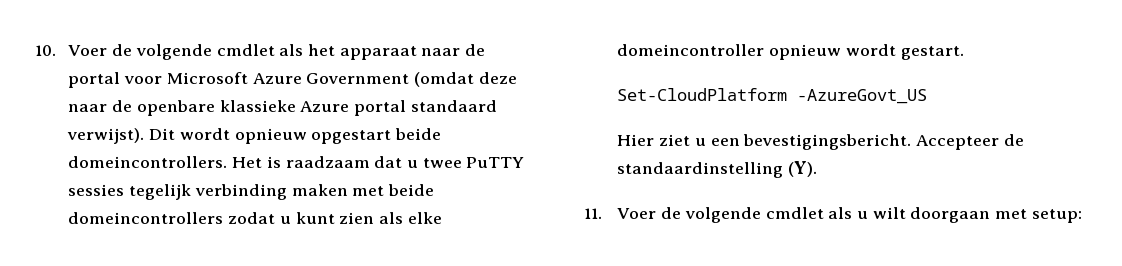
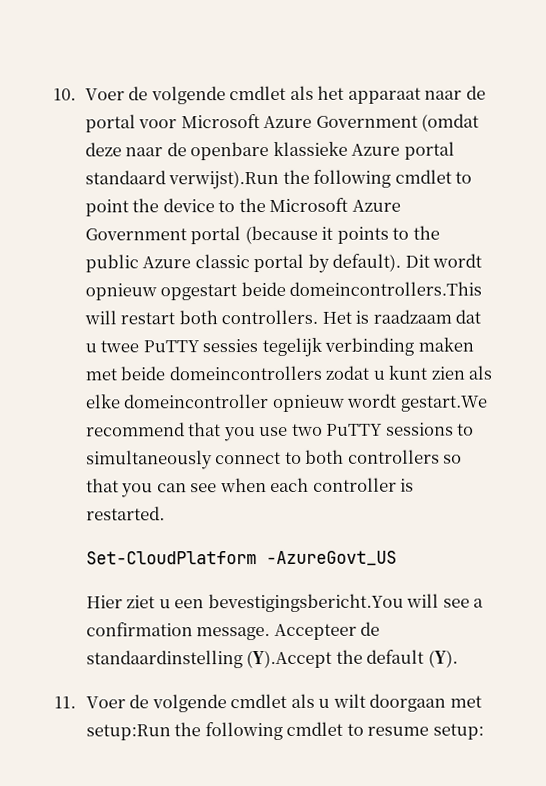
- 10. Voer de volgende cmdlet als het apparaat naar de portal voor Microsoft Azure Government (omdat deze naar de openbare klassieke Azure portal standaard verwijst).
+ 10. Voer de volgende cmdlet als het apparaat naar de portal voor Microsoft Azure Government (omdat deze naar de openbare klassieke Azure portal standaard verwijst).Run the following cmdlet to point the device to the Microsoft Azure Government portal (because it points to the public Azure classic portal by default).
- Dit wordt opnieuw opgestart beide domeincontrollers.
+ Dit wordt opnieuw opgestart beide domeincontrollers.This will restart both controllers.
- Het is raadzaam dat u twee PuTTY sessies tegelijk verbinding maken met beide domeincontrollers zodat u kunt zien als elke domeincontroller opnieuw wordt gestart.
+ Het is raadzaam dat u twee PuTTY sessies tegelijk verbinding maken met beide domeincontrollers zodat u kunt zien als elke domeincontroller opnieuw wordt gestart.We recommend that you use two PuTTY sessions to simultaneously connect to both controllers so that you can see when each controller is restarted.
- Hier ziet u een bevestigingsbericht. Accepteer de standaardinstelling (Y).
+ Hier ziet u een bevestigingsbericht.You will see a confirmation message. Accepteer de standaardinstelling (Y).Accept the default (Y).
- 11. Voer de volgende cmdlet als u wilt doorgaan met setup:
+ 11. Voer de volgende cmdlet als u wilt doorgaan met setup:Run the following cmdlet to resume setup:

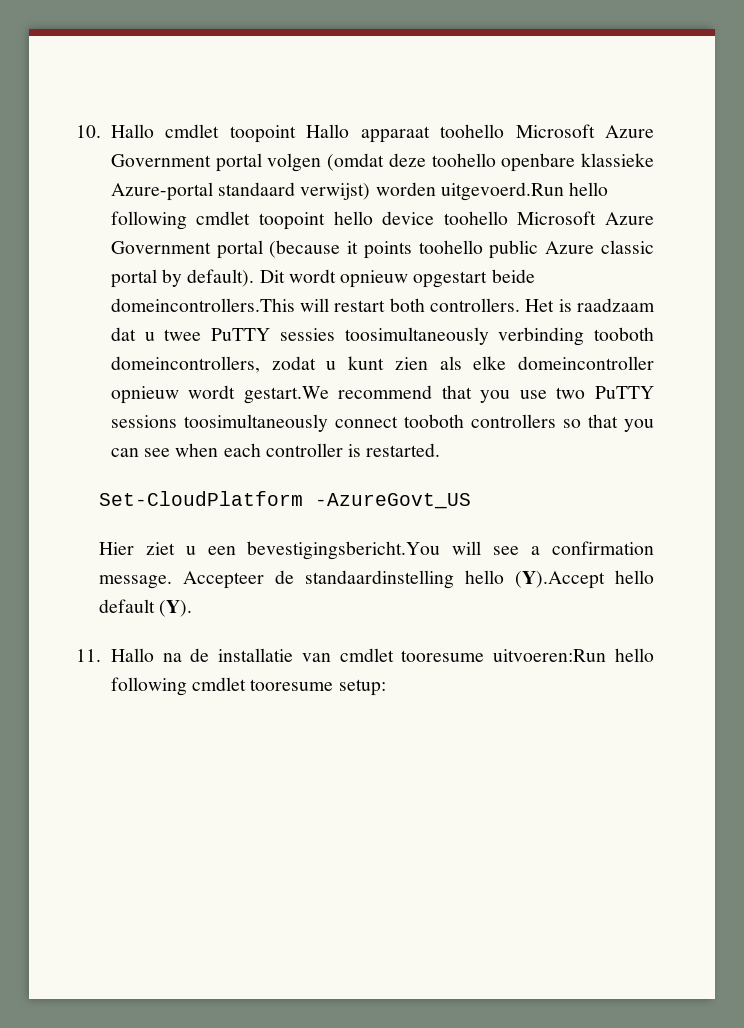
- 10. Voer de volgende cmdlet als het apparaat naar de portal voor Microsoft Azure Government (omdat deze naar de openbare klassieke Azure portal standaard verwijst).Run the following cmdlet to point the device to the Microsoft Azure Government portal (because it points to the public Azure classic portal by default).
+ 10. Hallo cmdlet toopoint Hallo apparaat toohello Microsoft Azure Government portal volgen (omdat deze toohello openbare klassieke Azure-portal standaard verwijst) worden uitgevoerd.Run hello following cmdlet toopoint hello device toohello Microsoft Azure Government portal (because it points toohello public Azure classic portal by default).
- Het is raadzaam dat u twee PuTTY sessies tegelijk verbinding maken met beide domeincontrollers zodat u kunt zien als elke domeincontroller opnieuw wordt gestart.We recommend that you use two PuTTY sessions to simultaneously connect to both controllers so that you can see when each controller is restarted.
+ Het is raadzaam dat u twee PuTTY sessies toosimultaneously verbinding tooboth domeincontrollers, zodat u kunt zien als elke domeincontroller opnieuw wordt gestart.We recommend that you use two PuTTY sessions toosimultaneously connect tooboth controllers so that you can see when each controller is restarted.
- Accepteer de standaardinstelling (Y).Accept the default (Y).
+ Accepteer de standaardinstelling hello (Y).Accept hello default (Y).
- 11. Voer de volgende cmdlet als u wilt doorgaan met setup:Run the following cmdlet to resume setup:
+ 11. Hallo na de installatie van cmdlet tooresume uitvoeren:Run hello following cmdlet tooresume setup:

